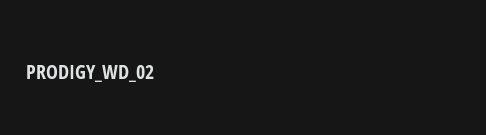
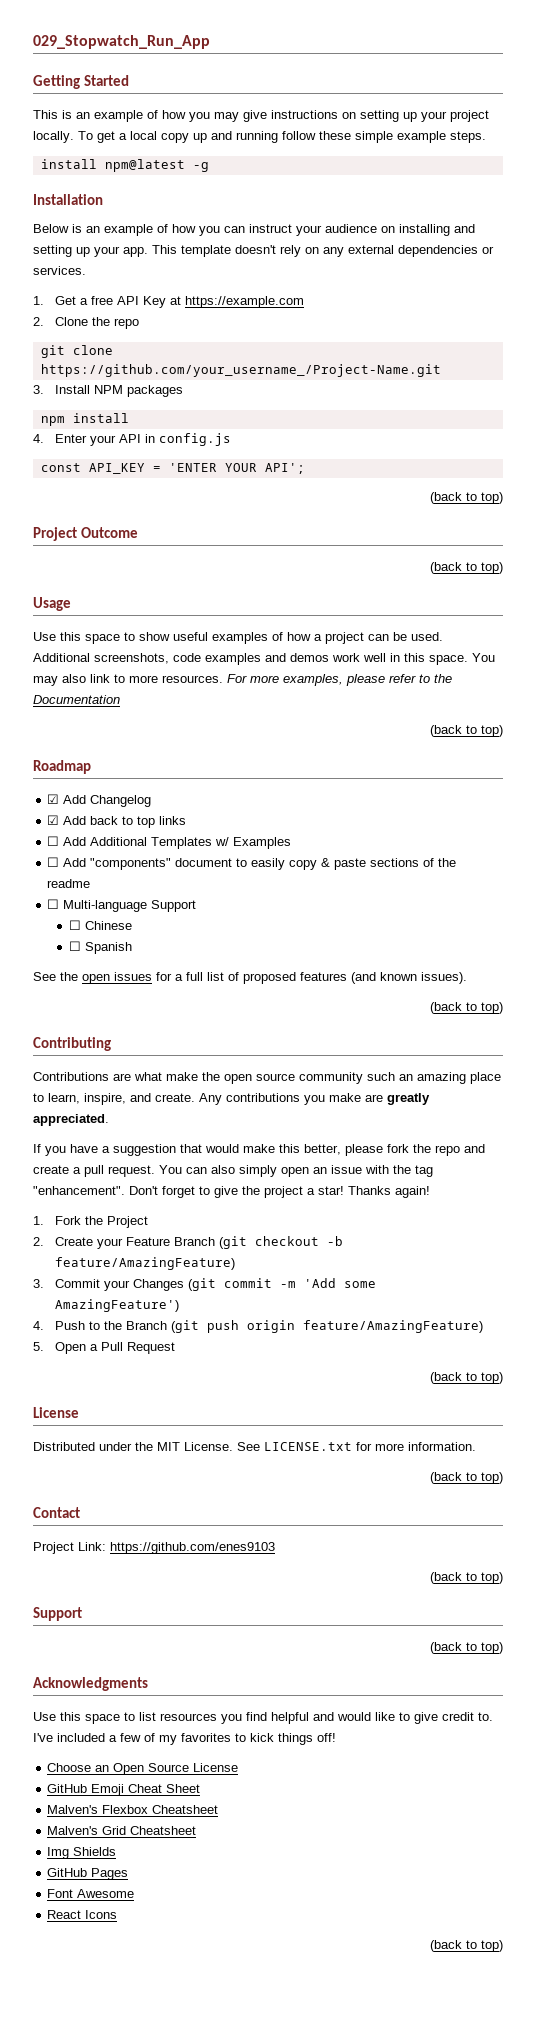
- PRODIGY_WD_02
+ 029_Stopwatch_Run_App
+ Getting Started
+ This is an example of how you may give instructions on setting up your project locally. To get a local copy up and running follow these simple example steps.
+ install npm@latest -g
+ Installation
+ Below is an example of how you can instruct your audience on installing and setting up your app. This template doesn't rely on any external dependencies or services.
+ 1. Get a free API Key at https://example.com
+ 2. Clone the repo
+ git clone https://github.com/your_username_/Project-Name.git
+ 3. Install NPM packages
+ npm install
+ 4. Enter your API in config.js
+ const API_KEY = 'ENTER YOUR API';
+ (back to top)
+ Project Outcome
+ (back to top)
+ Usage
+ Use this space to show useful examples of how a project can be used. Additional screenshots, code examples and demos work well in this space. You may also link to more resources. For more examples, please refer to the Documentation
+ (back to top)
+ Roadmap
+ ☑ Add Changelog
+ ☑ Add back to top links
+ ☐ Add Additional Templates w/ Examples
+ ☐ Add "components" document to easily copy & paste sections of the readme
+ ☐ Multi-language Support
+ ☐ Chinese
+ ☐ Spanish
+ See the open issues for a full list of proposed features (and known issues).
+ (back to top)
+ Contributing
+ Contributions are what make the open source community such an amazing place to learn, inspire, and create. Any contributions you make are greatly appreciated.
+ If you have a suggestion that would make this better, please fork the repo and create a pull request. You can also simply open an issue with the tag "enhancement". Don't forget to give the project a star! Thanks again!
+ 1. Fork the Project
+ 2. Create your Feature Branch (git checkout -b feature/AmazingFeature)
+ 3. Commit your Changes (git commit -m 'Add some AmazingFeature')
+ 4. Push to the Branch (git push origin feature/AmazingFeature)
+ 5. Open a Pull Request
+ (back to top)
+ License
+ Distributed under the MIT License. See LICENSE.txt for more information.
+ (back to top)
+ Contact
+ Project Link: https://github.com/enes9103
+ (back to top)
+ Support
+ (back to top)
+ Acknowledgments
+ Use this space to list resources you find helpful and would like to give credit to. I've included a few of my favorites to kick things off!
+ Choose an Open Source License
+ GitHub Emoji Cheat Sheet
+ Malven's Flexbox Cheatsheet
+ Malven's Grid Cheatsheet
+ Img Shields
+ GitHub Pages
+ Font Awesome
+ React Icons
+ (back to top)

